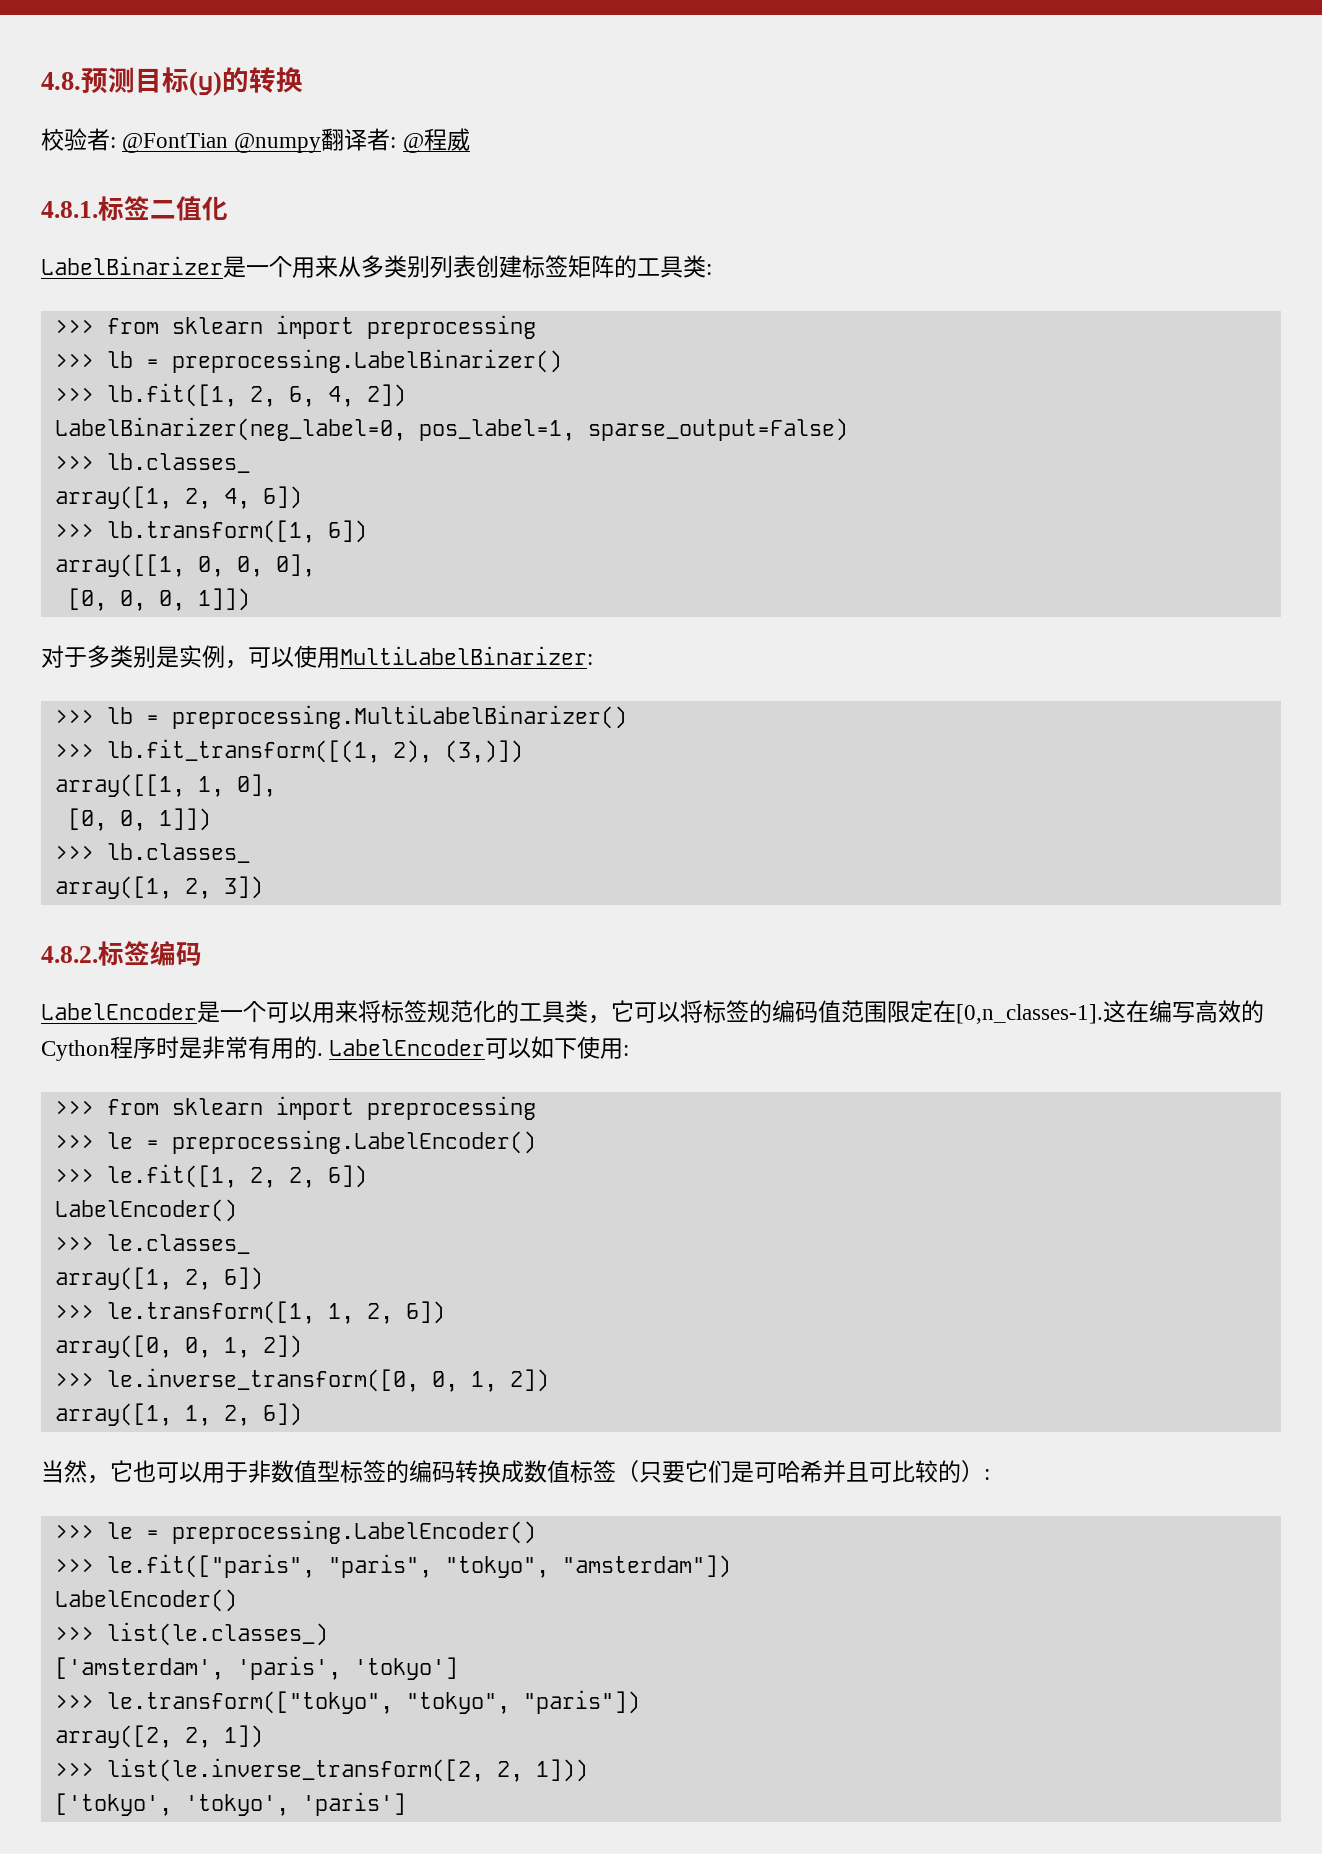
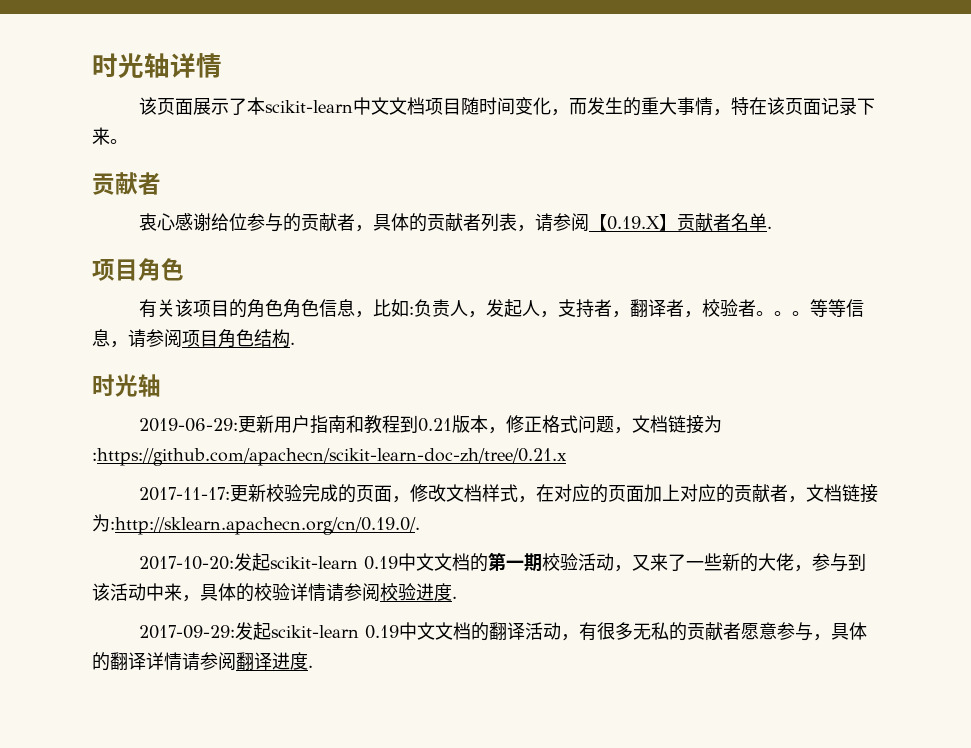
- 4.8.预测目标(y)的转换
- 校验者: @FontTian @numpy翻译者: @程威
- 4.8.1.标签二值化
- LabelBinarizer是一个用来从多类别列表创建标签矩阵的工具类:
- >>> from sklearn import preprocessing
- >>> lb = preprocessing.LabelBinarizer()
- >>> lb.fit([1, 2, 6, 4, 2])
- LabelBinarizer(neg_label=0, pos_label=1, sparse_output=False)
- >>> lb.classes_
- array([1, 2, 4, 6])
- >>> lb.transform([1, 6])
- array([[1, 0, 0, 0],
- [0, 0, 0, 1]])
- 对于多类别是实例，可以使用MultiLabelBinarizer:
- >>> lb = preprocessing.MultiLabelBinarizer()
- >>> lb.fit_transform([(1, 2), (3,)])
- array([[1, 1, 0],
- [0, 0, 1]])
- >>> lb.classes_
- array([1, 2, 3])
- 4.8.2.标签编码
- LabelEncoder是一个可以用来将标签规范化的工具类，它可以将标签的编码值范围限定在[0,n_classes-1].这在编写高效的Cython程序时是非常有用的. LabelEncoder可以如下使用:
- >>> from sklearn import preprocessing
- >>> le = preprocessing.LabelEncoder()
- >>> le.fit([1, 2, 2, 6])
- LabelEncoder()
- >>> le.classes_
- array([1, 2, 6])
- >>> le.transform([1, 1, 2, 6])
- array([0, 0, 1, 2])
- >>> le.inverse_transform([0, 0, 1, 2])
- array([1, 1, 2, 6])
- 当然，它也可以用于非数值型标签的编码转换成数值标签（只要它们是可哈希并且可比较的）:
- >>> le = preprocessing.LabelEncoder()
- >>> le.fit(["paris", "paris", "tokyo", "amsterdam"])
- LabelEncoder()
- >>> list(le.classes_)
- ['amsterdam', 'paris', 'tokyo']
- >>> le.transform(["tokyo", "tokyo", "paris"])
- array([2, 2, 1])
- >>> list(le.inverse_transform([2, 2, 1]))
- ['tokyo', 'tokyo', 'paris']
+ 时光轴详情
+ 该页面展示了本scikit-learn中文文档项目随时间变化，而发生的重大事情，特在该页面记录下来。
+ 贡献者
+ 衷心感谢给位参与的贡献者，具体的贡献者列表，请参阅【0.19.X】贡献者名单.
+ 项目角色
+ 有关该项目的角色角色信息，比如:负责人，发起人，支持者，翻译者，校验者。。。等等信息，请参阅项目角色结构.
+ 时光轴
+ 2019-06-29:更新用户指南和教程到0.21版本，修正格式问题，文档链接为:https://github.com/apachecn/scikit-learn-doc-zh/tree/0.21.x
+ 2017-11-17:更新校验完成的页面，修改文档样式，在对应的页面加上对应的贡献者，文档链接为:http://sklearn.apachecn.org/cn/0.19.0/.
+ 2017-10-20:发起scikit-learn 0.19中文文档的第一期校验活动，又来了一些新的大佬，参与到该活动中来，具体的校验详情请参阅校验进度.
+ 2017-09-29:发起scikit-learn 0.19中文文档的翻译活动，有很多无私的贡献者愿意参与，具体的翻译详情请参阅翻译进度.

